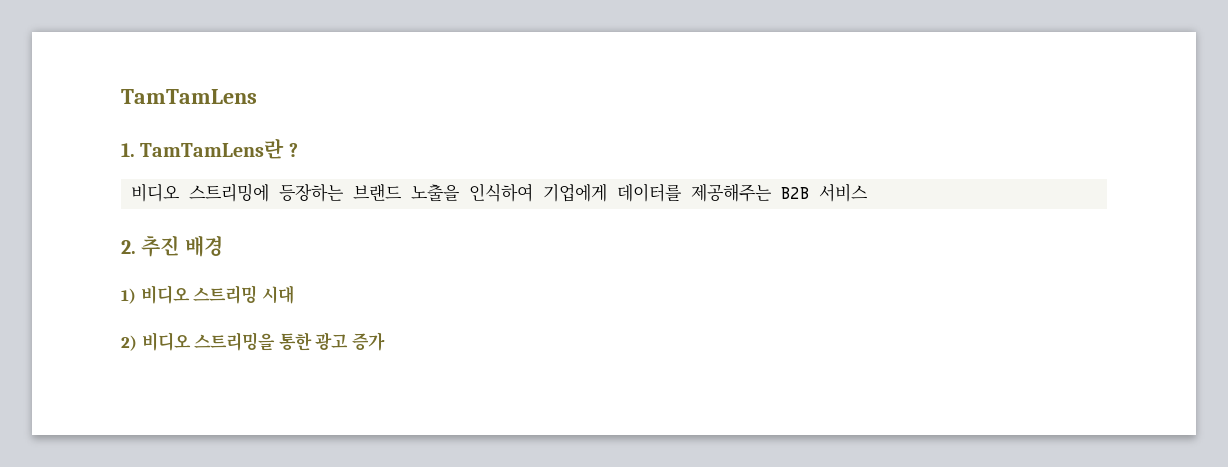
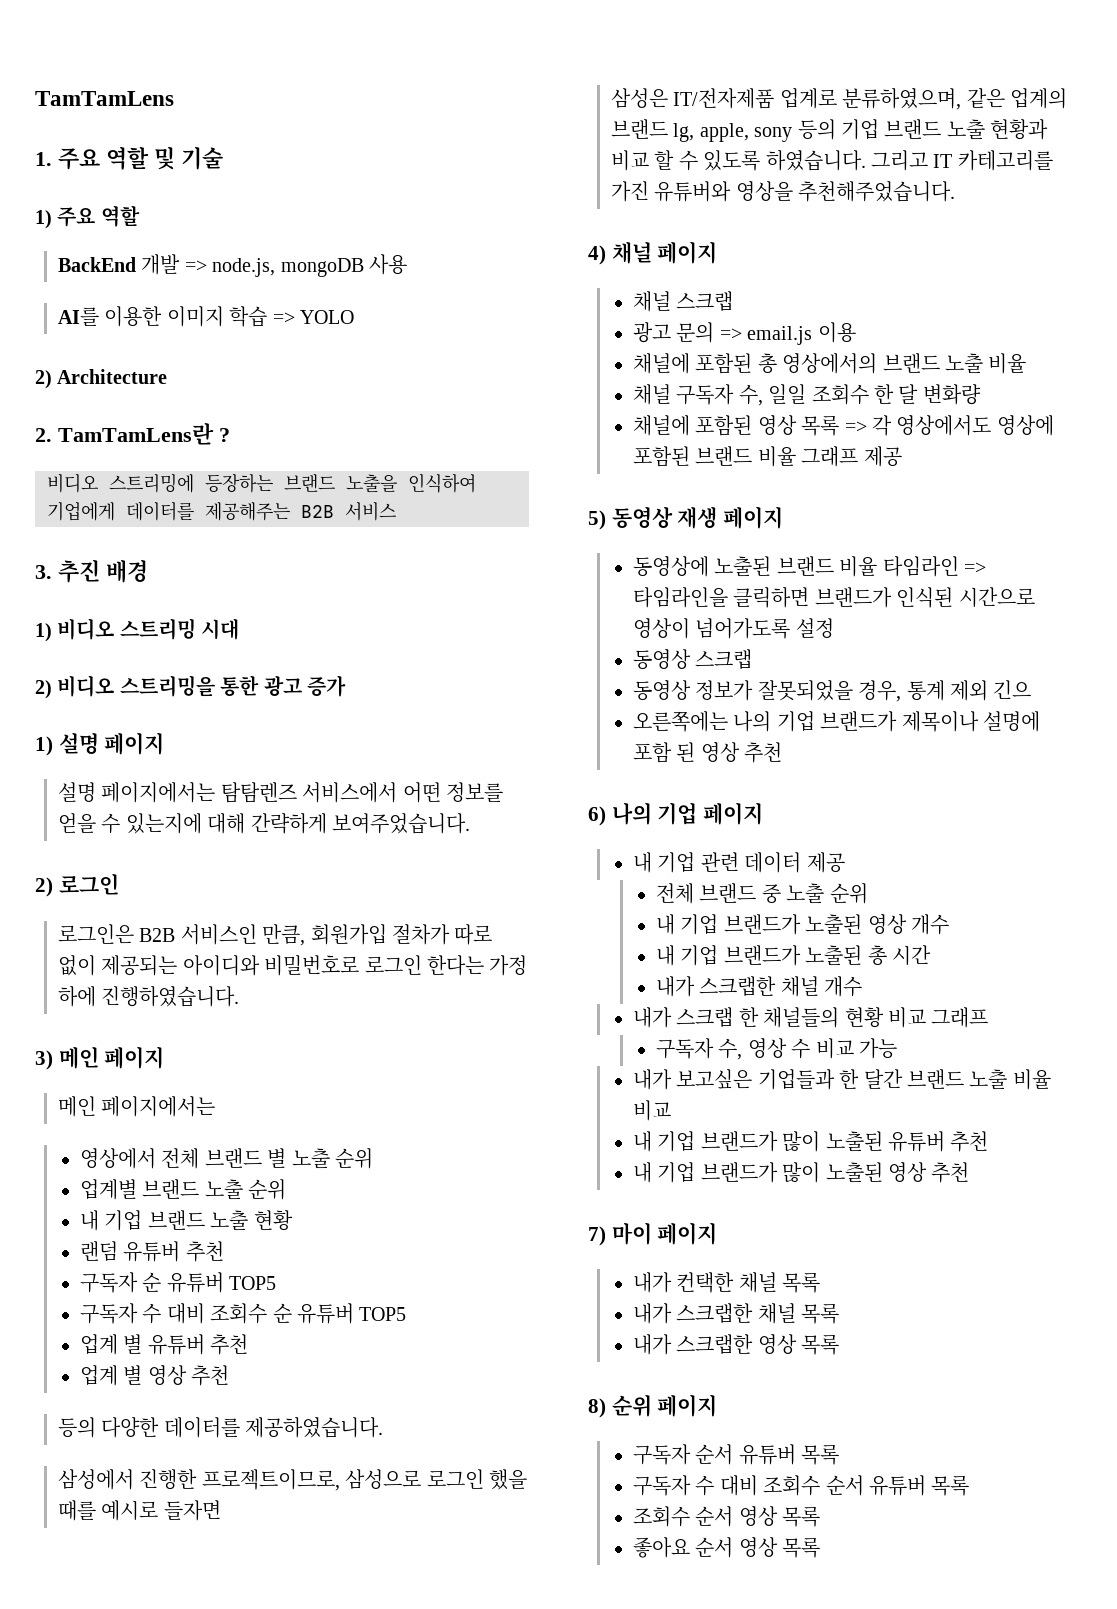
- 1. TamTamLens란 ?
+ 1. 주요 역할 및 기술
+ 1) 주요 역할
+ BackEnd 개발 => node.js, mongoDB 사용
+ AI를 이용한 이미지 학습 => YOLO
+ 2) Architecture
+ 2. TamTamLens란 ?
- 2. 추진 배경
+ 3. 추진 배경
+ 1) 설명 페이지
+ 설명 페이지에서는 탐탐렌즈 서비스에서 어떤 정보를 얻을 수 있는지에 대해 간략하게 보여주었습니다.
+ 2) 로그인
+ 로그인은 B2B 서비스인 만큼, 회원가입 절차가 따로 없이 제공되는 아이디와 비밀번호로 로그인 한다는 가정 하에 진행하였습니다.
+ 3) 메인 페이지
+ 메인 페이지에서는
+ 영상에서 전체 브랜드 별 노출 순위
+ 업계별 브랜드 노출 순위
+ 내 기업 브랜드 노출 현황
+ 랜덤 유튜버 추천
+ 구독자 순 유튜버 TOP5
+ 구독자 수 대비 조회수 순 유튜버 TOP5
+ 업계 별 유튜버 추천
+ 업계 별 영상 추천
+ 등의 다양한 데이터를 제공하였습니다.
+ 삼성에서 진행한 프로젝트이므로, 삼성으로 로그인 했을 때를 예시로 들자면
+ 삼성은 IT/전자제품 업계로 분류하였으며, 같은 업계의 브랜드 lg, apple, sony 등의 기업 브랜드 노출 현황과 비교 할 수 있도록 하였습니다. 그리고 IT 카테고리를 가진 유튜버와 영상을 추천해주었습니다.
+ 4) 채널 페이지
+ 채널 스크랩
+ 광고 문의 => email.js 이용
+ 채널에 포함된 총 영상에서의 브랜드 노출 비율
+ 채널 구독자 수, 일일 조회수 한 달 변화량
+ 채널에 포함된 영상 목록 => 각 영상에서도 영상에 포함된 브랜드 비율 그래프 제공
+ 5) 동영상 재생 페이지
+ 동영상에 노출된 브랜드 비율 타임라인 => 타임라인을 클릭하면 브랜드가 인식된 시간으로 영상이 넘어가도록 설정
+ 동영상 스크랩
+ 동영상 정보가 잘못되었을 경우, 통계 제외 긴으
+ 오른쪽에는 나의 기업 브랜드가 제목이나 설명에 포함 된 영상 추천
+ 6) 나의 기업 페이지
+ 내 기업 관련 데이터 제공
+ 전체 브랜드 중 노출 순위
+ 내 기업 브랜드가 노출된 영상 개수
+ 내 기업 브랜드가 노출된 총 시간
+ 내가 스크랩한 채널 개수
+ 내가 스크랩 한 채널들의 현황 비교 그래프
+ 구독자 수, 영상 수 비교 가능
+ 내가 보고싶은 기업들과 한 달간 브랜드 노출 비율 비교
+ 내 기업 브랜드가 많이 노출된 유튜버 추천
+ 내 기업 브랜드가 많이 노출된 영상 추천
+ 7) 마이 페이지
+ 내가 컨택한 채널 목록
+ 내가 스크랩한 채널 목록
+ 내가 스크랩한 영상 목록
+ 8) 순위 페이지
+ 구독자 순서 유튜버 목록
+ 구독자 수 대비 조회수 순서 유튜버 목록
+ 조회수 순서 영상 목록
+ 좋아요 순서 영상 목록

